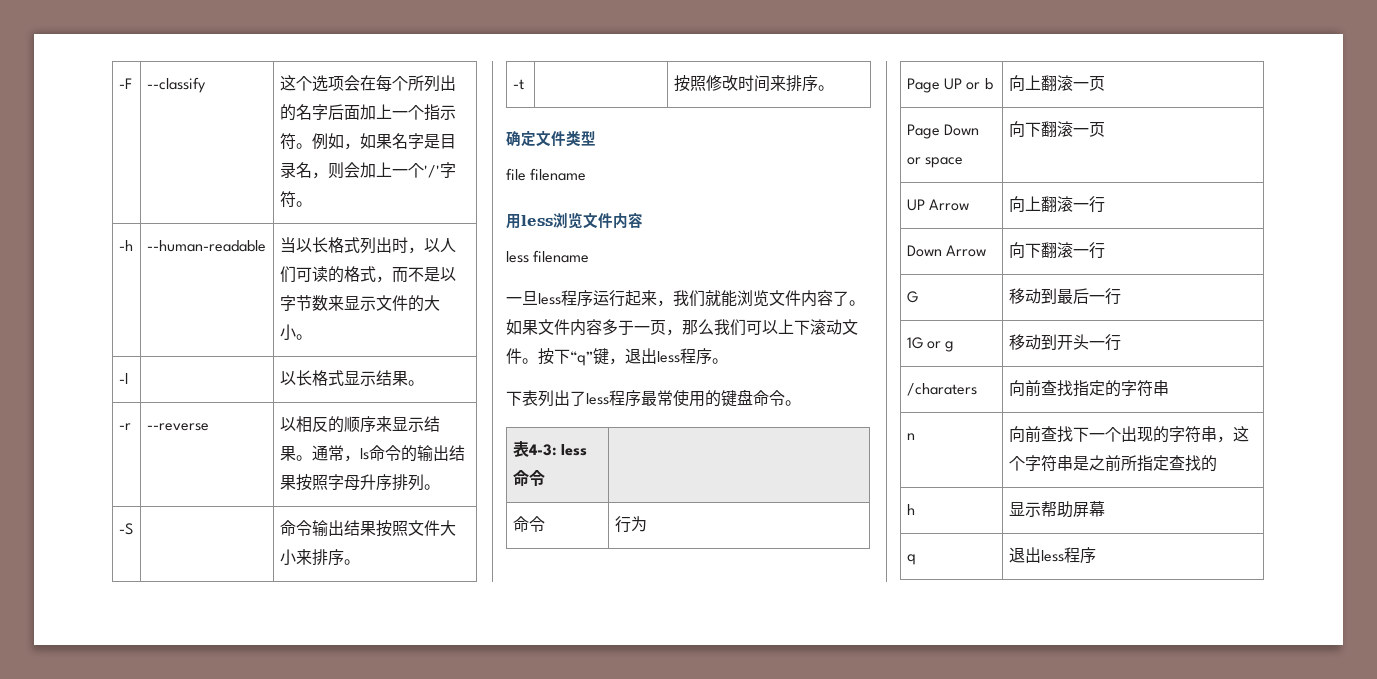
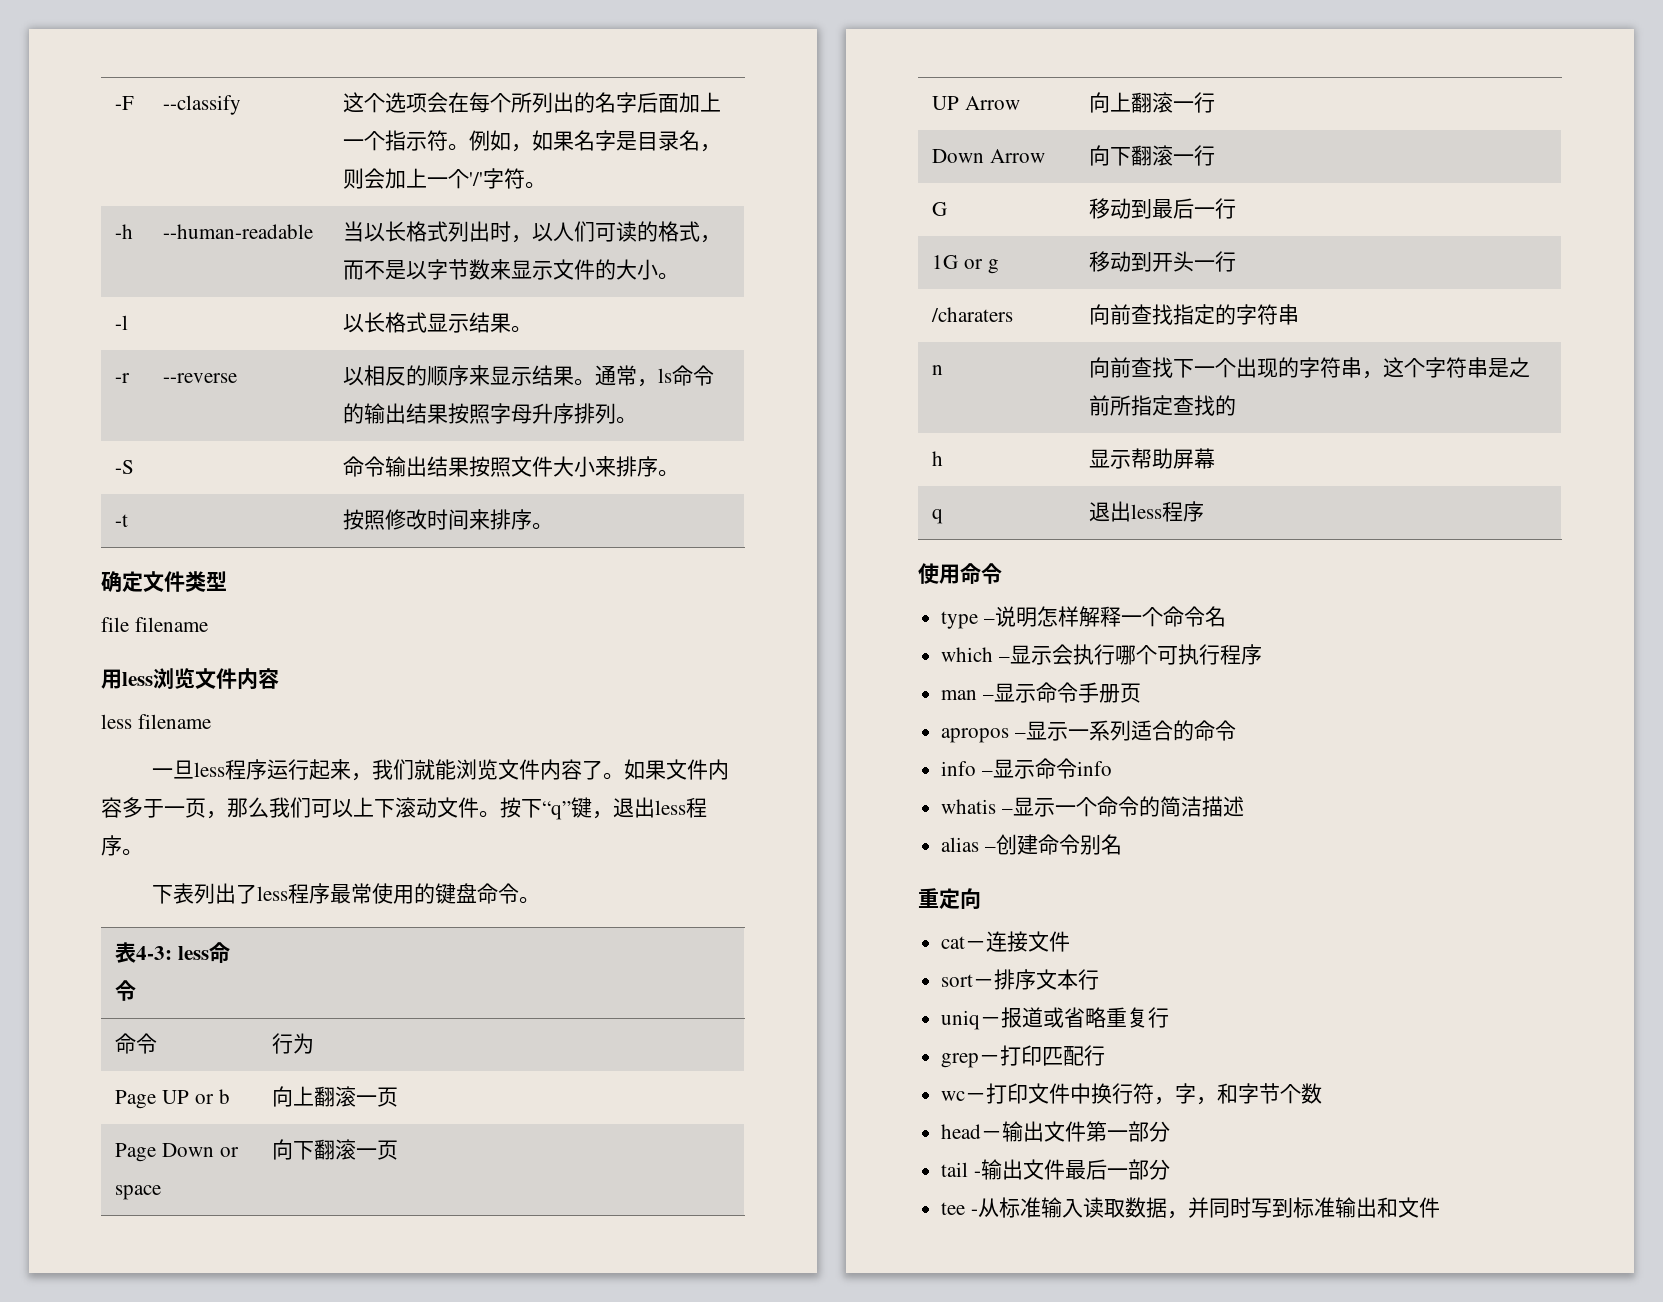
+ 使用命令
+ type –说明怎样解释一个命令名
+ which –显示会执行哪个可执行程序
+ man –显示命令手册页
+ apropos –显示一系列适合的命令
+ info –显示命令info
+ whatis –显示一个命令的简洁描述
+ alias –创建命令别名
+ 重定向
+ cat－连接文件
+ sort－排序文本行
+ uniq－报道或省略重复行
+ grep－打印匹配行
+ wc－打印文件中换行符，字，和字节个数
+ head－输出文件第一部分
+ tail -输出文件最后一部分
+ tee -从标准输入读取数据，并同时写到标准输出和文件

